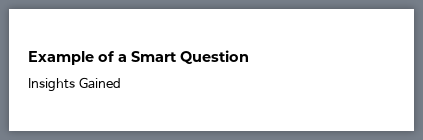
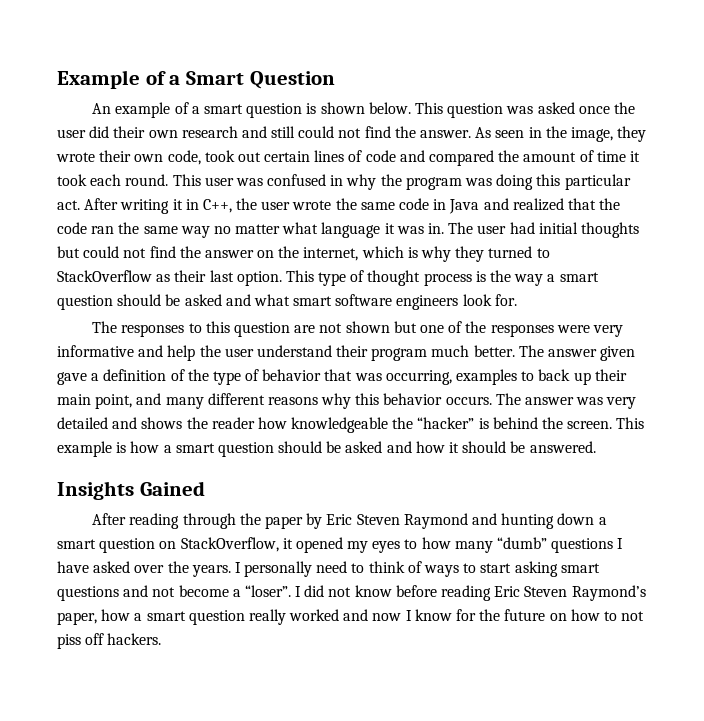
+ An example of a smart question is shown below. This question was asked once the user did their own research and still could not find the answer. As seen in the image, they wrote their own code, took out certain lines of code and compared the amount of time it took each round. This user was confused in why the program was doing this particular act. After writing it in C++, the user wrote the same code in Java and realized that the code ran the same way no matter what language it was in. The user had initial thoughts but could not find the answer on the internet, which is why they turned to StackOverflow as their last option. This type of thought process is the way a smart question should be asked and what smart software engineers look for.
+ The responses to this question are not shown but one of the responses were very informative and help the user understand their program much better. The answer given gave a definition of the type of behavior that was occurring, examples to back up their main point, and many different reasons why this behavior occurs. The answer was very detailed and shows the reader how knowledgeable the “hacker” is behind the screen. This example is how a smart question should be asked and how it should be answered.
  Insights Gained
+ After reading through the paper by Eric Steven Raymond and hunting down a smart question on StackOverflow, it opened my eyes to how many “dumb” questions I have asked over the years. I personally need to think of ways to start asking smart questions and not become a “loser”. I did not know before reading Eric Steven Raymond’s paper, how a smart question really worked and now I know for the future on how to not piss off hackers.

